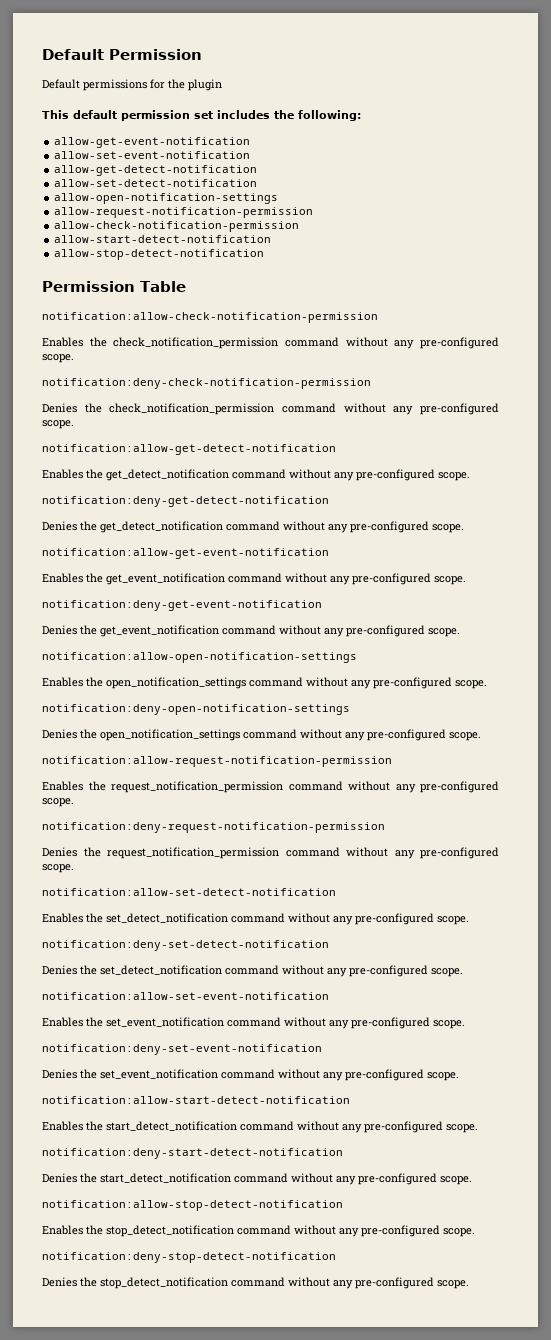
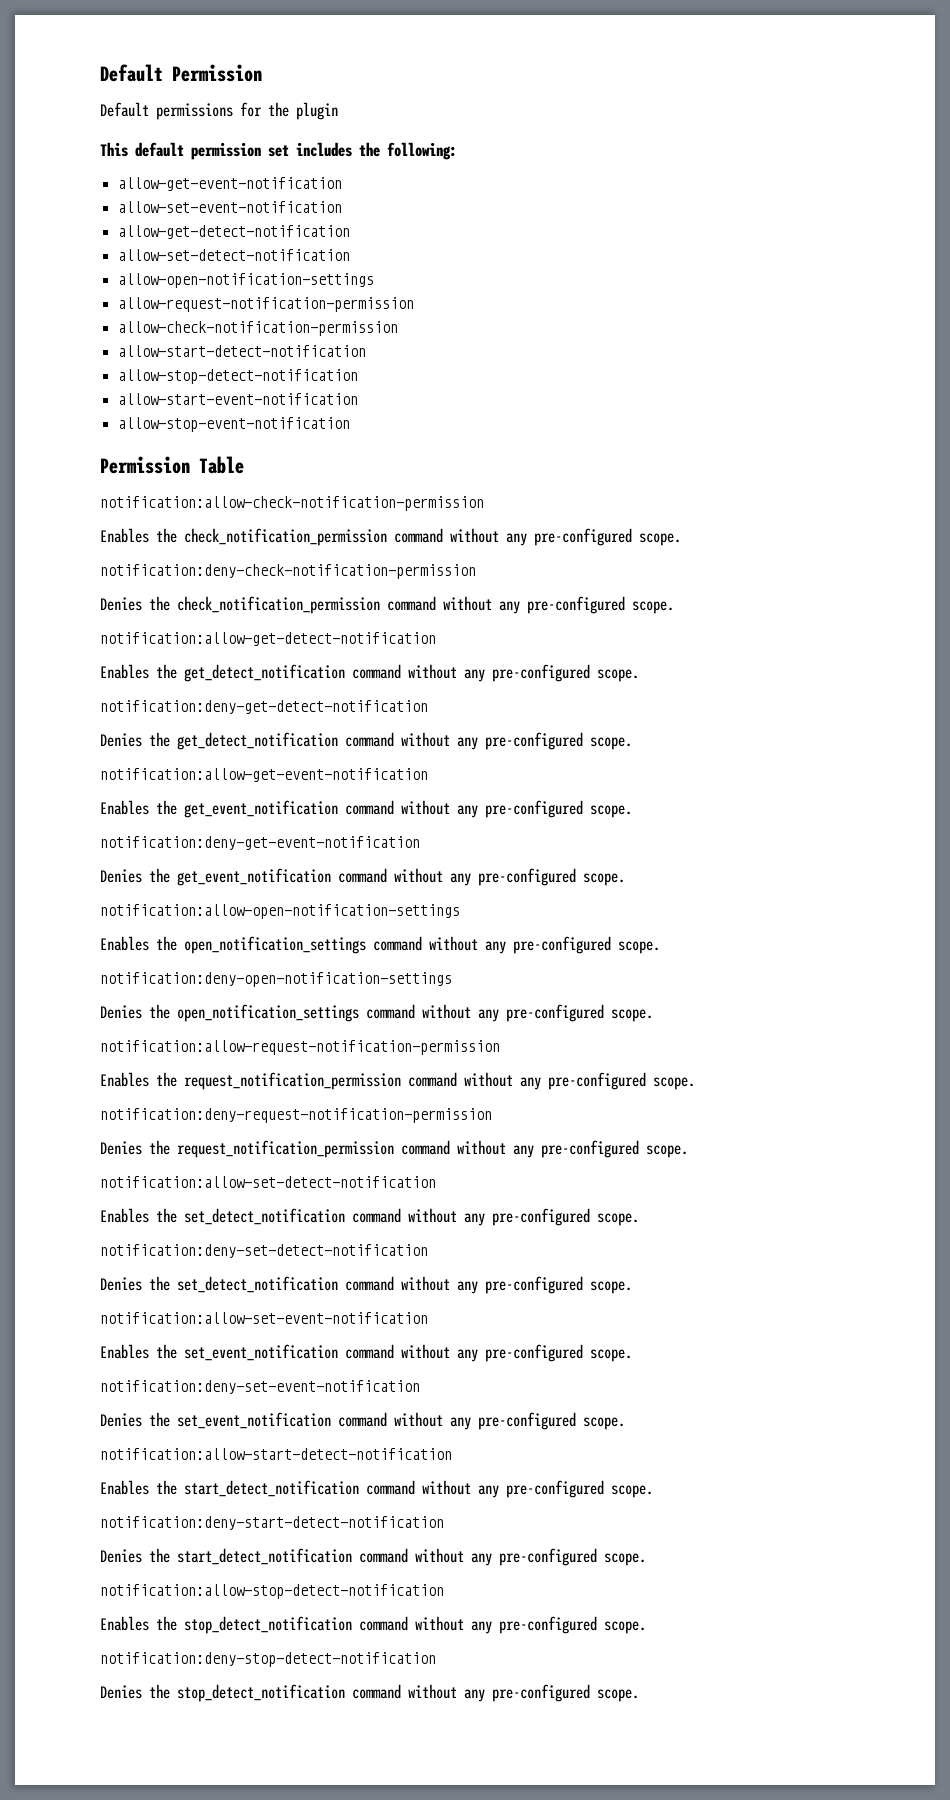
+ allow-start-event-notification
+ allow-stop-event-notification

